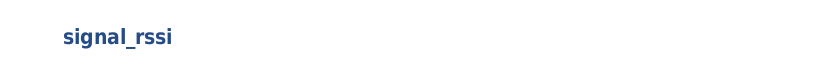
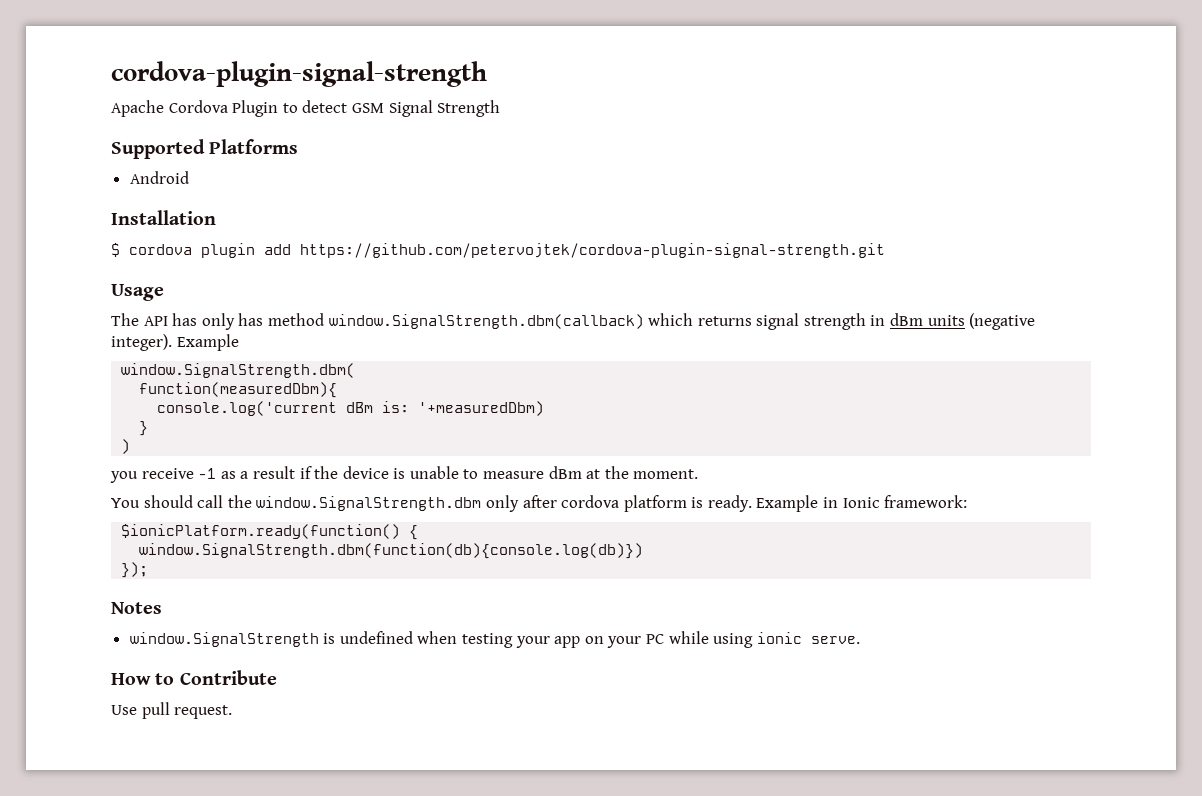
- signal_rssi
+ cordova-plugin-signal-strength
+ Apache Cordova Plugin to detect GSM Signal Strength
+ Supported Platforms
+ Android
+ Installation
+ $ cordova plugin add https://github.com/petervojtek/cordova-plugin-signal-strength.git
+ Usage
+ The API has only has method window.SignalStrength.dbm(callback) which returns signal strength in dBm units (negative integer). Example
+ window.SignalStrength.dbm(
+ function(measuredDbm){
+ console.log('current dBm is: '+measuredDbm)
+ }
+ )
+ you receive -1 as a result if the device is unable to measure dBm at the moment.
+ You should call the window.SignalStrength.dbm only after cordova platform is ready. Example in Ionic framework:
+ $ionicPlatform.ready(function() {
+ window.SignalStrength.dbm(function(db){console.log(db)})
+ });
+ Notes
+ window.SignalStrength is undefined when testing your app on your PC while using ionic serve.
+ How to Contribute
+ Use pull request.

